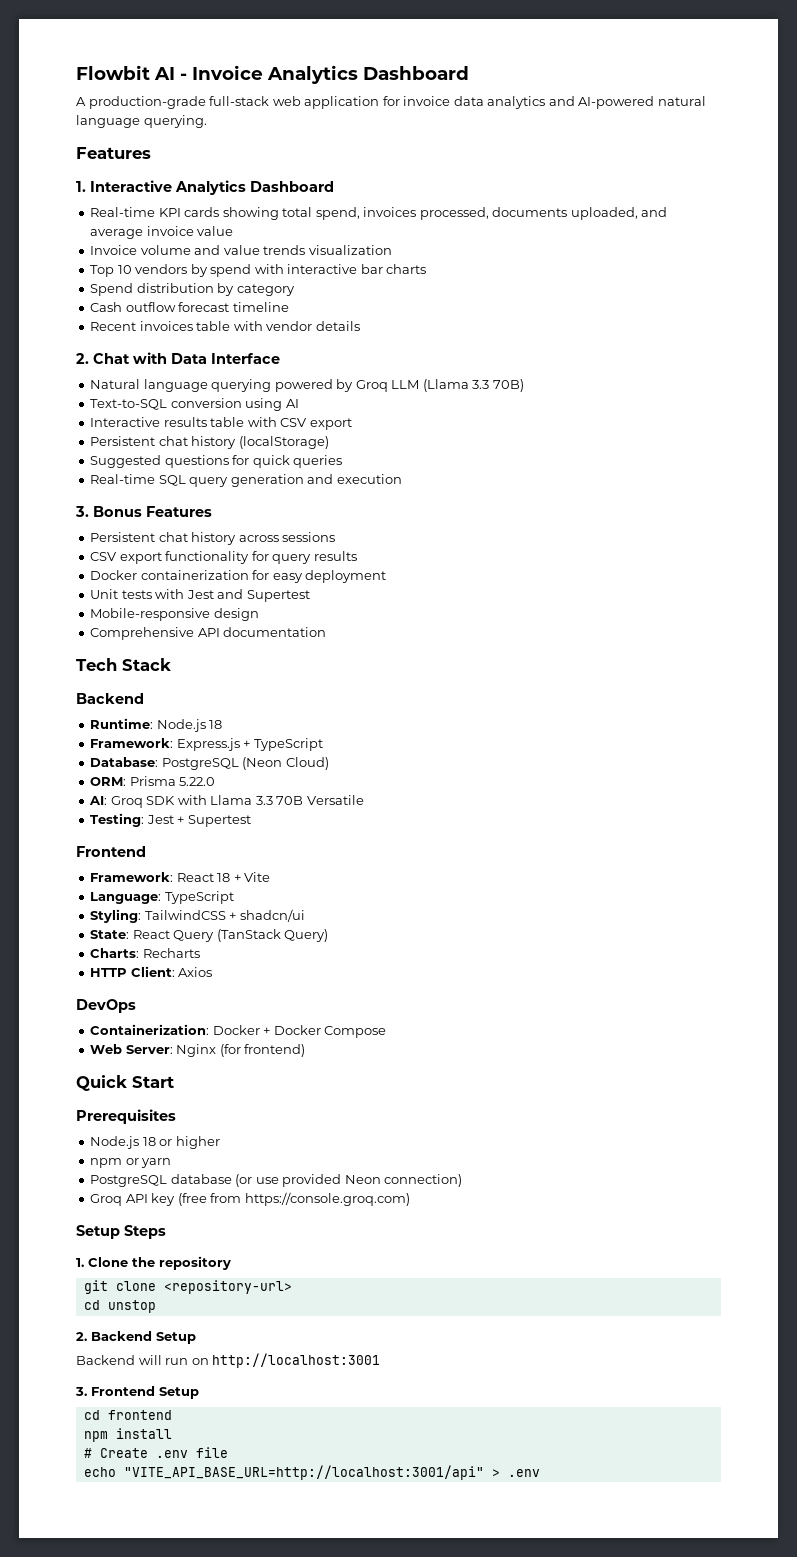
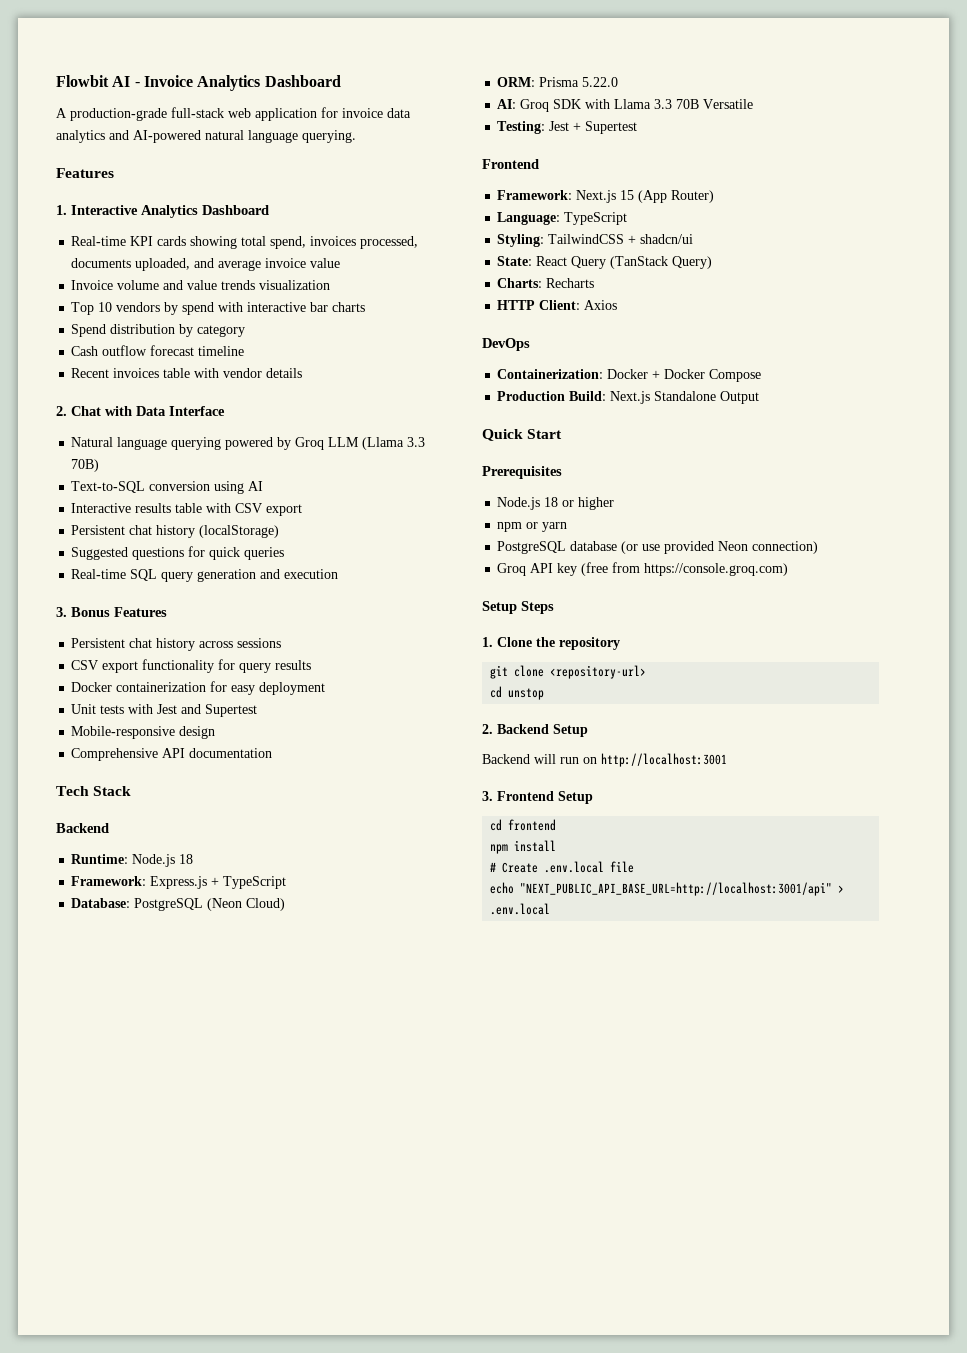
- Framework: React 18 + Vite
+ Framework: Next.js 15 (App Router)
- Web Server: Nginx (for frontend)
+ Production Build: Next.js Standalone Output
- # Create .env file
+ # Create .env.local file
- echo "VITE_API_BASE_URL=http://localhost:3001/api" > .env
+ echo "NEXT_PUBLIC_API_BASE_URL=http://localhost:3001/api" > .env.local

